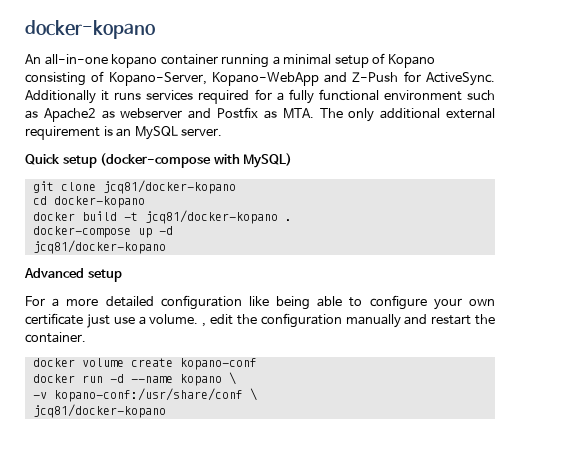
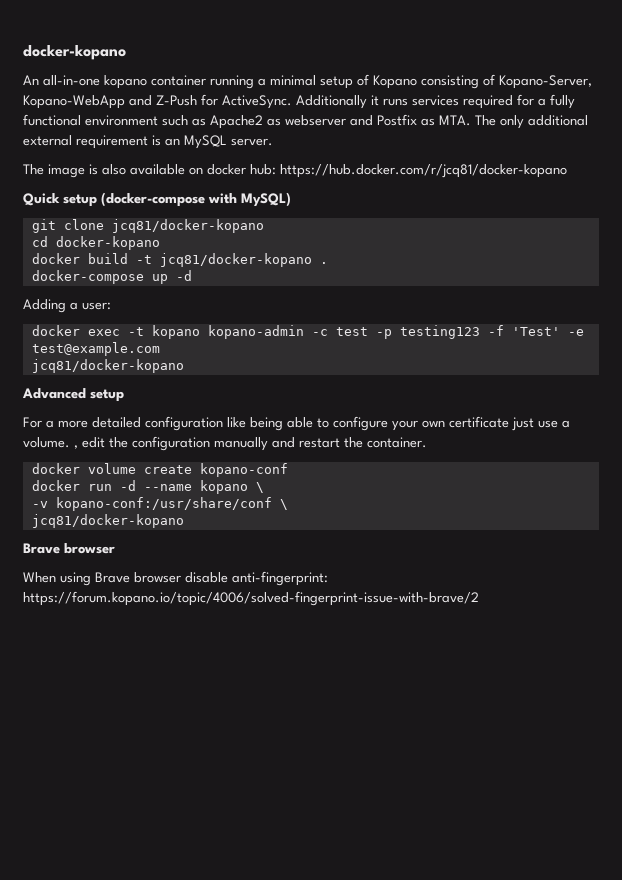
+ The image is also available on docker hub: https://hub.docker.com/r/jcq81/docker-kopano
+ Adding a user:
+ docker exec -t kopano kopano-admin -c test -p testing123 -f 'Test' -e test@example.com
  -v kopano-conf:/usr/share/conf \
  jcq81/docker-kopano
+ Brave browser
+ When using Brave browser disable anti-fingerprint: https://forum.kopano.io/topic/4006/solved-fingerprint-issue-with-brave/2

